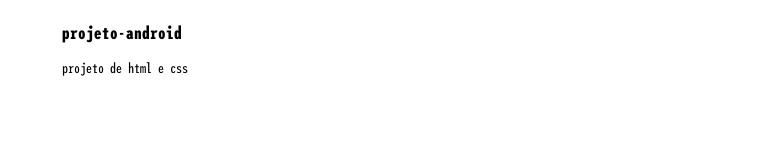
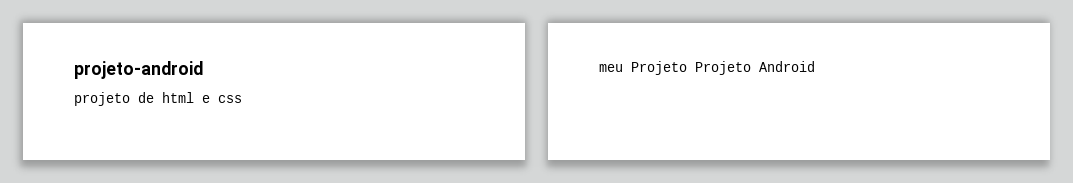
+ meu Projeto Projeto Android

